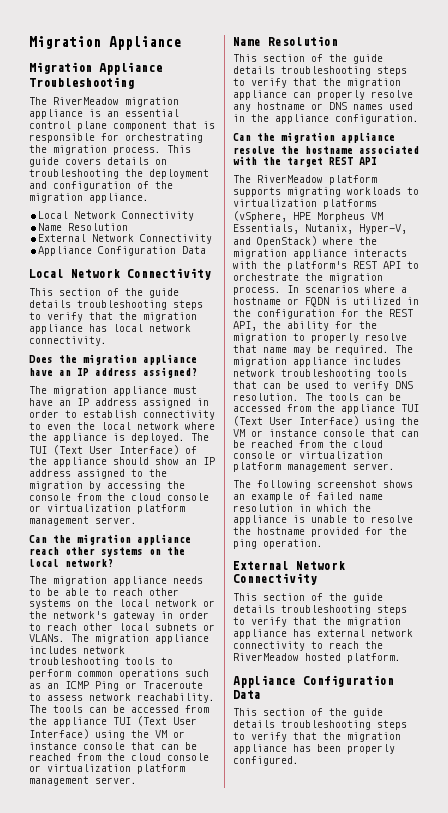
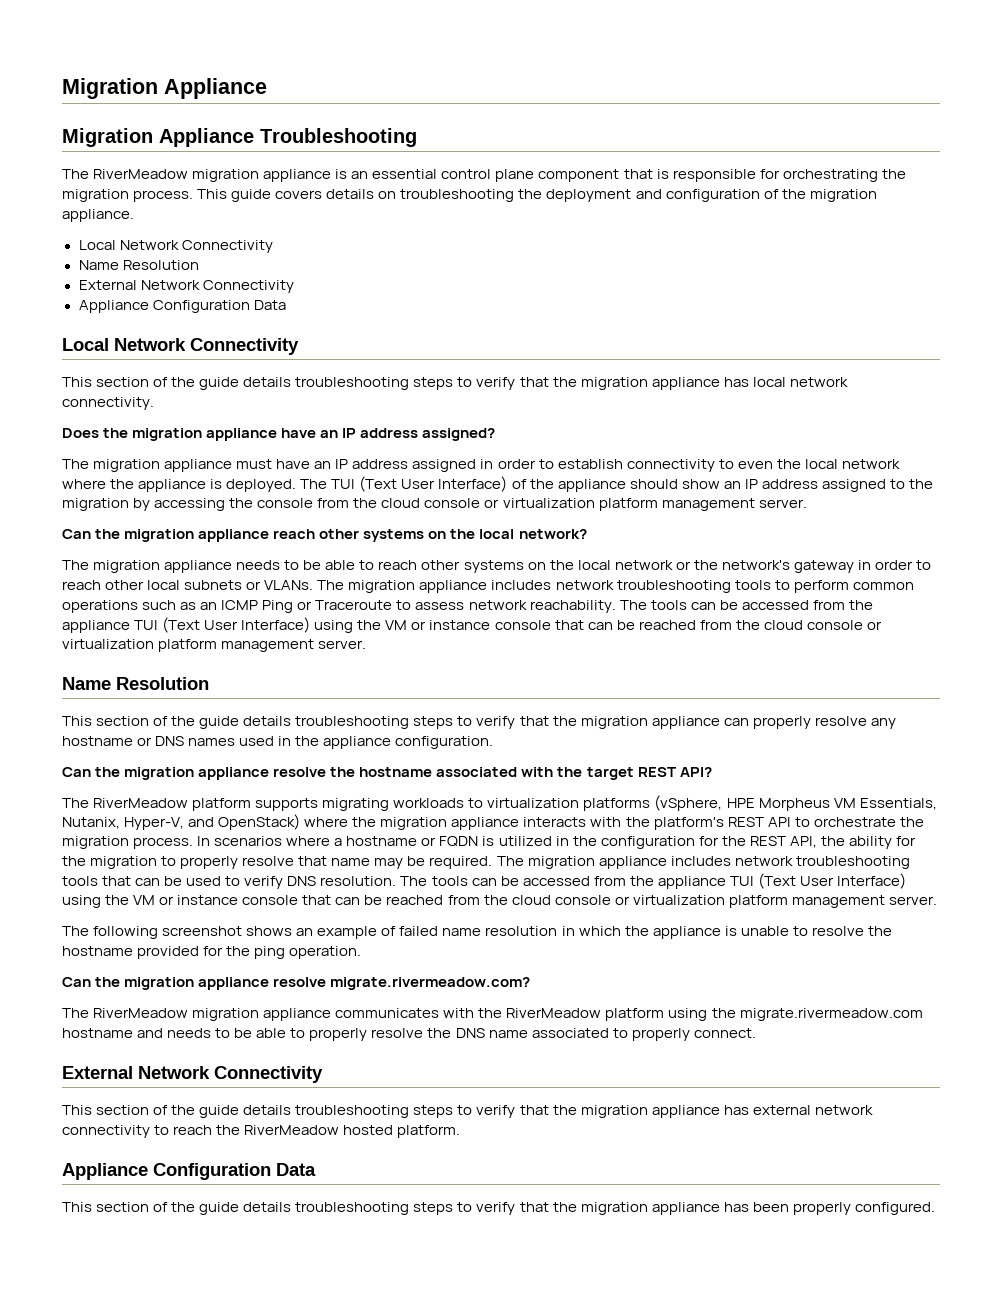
- Can the migration appliance resolve the hostname associated with the target REST API
+ Can the migration appliance resolve the hostname associated with the target REST API?
+ Can the migration appliance resolve migrate.rivermeadow.com?
+ The RiverMeadow migration appliance communicates with the RiverMeadow platform using the migrate.rivermeadow.com hostname and needs to be able to properly resolve the DNS name associated to properly connect.

